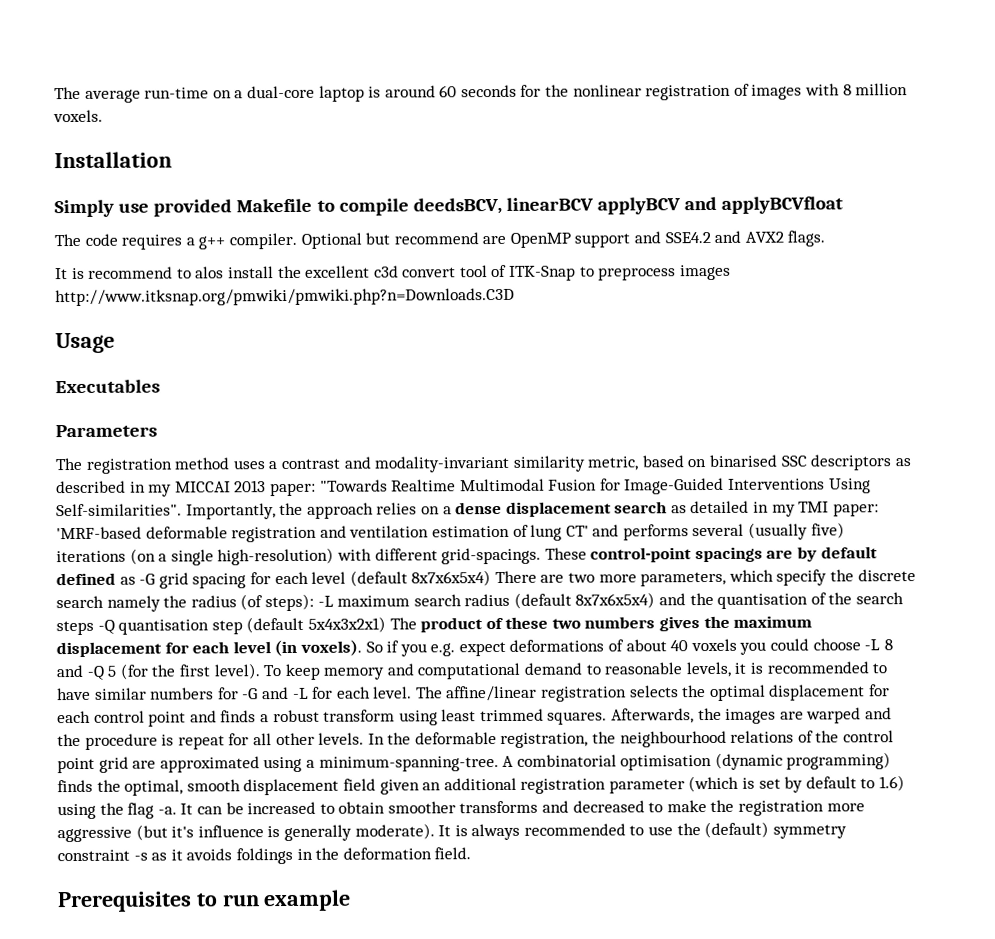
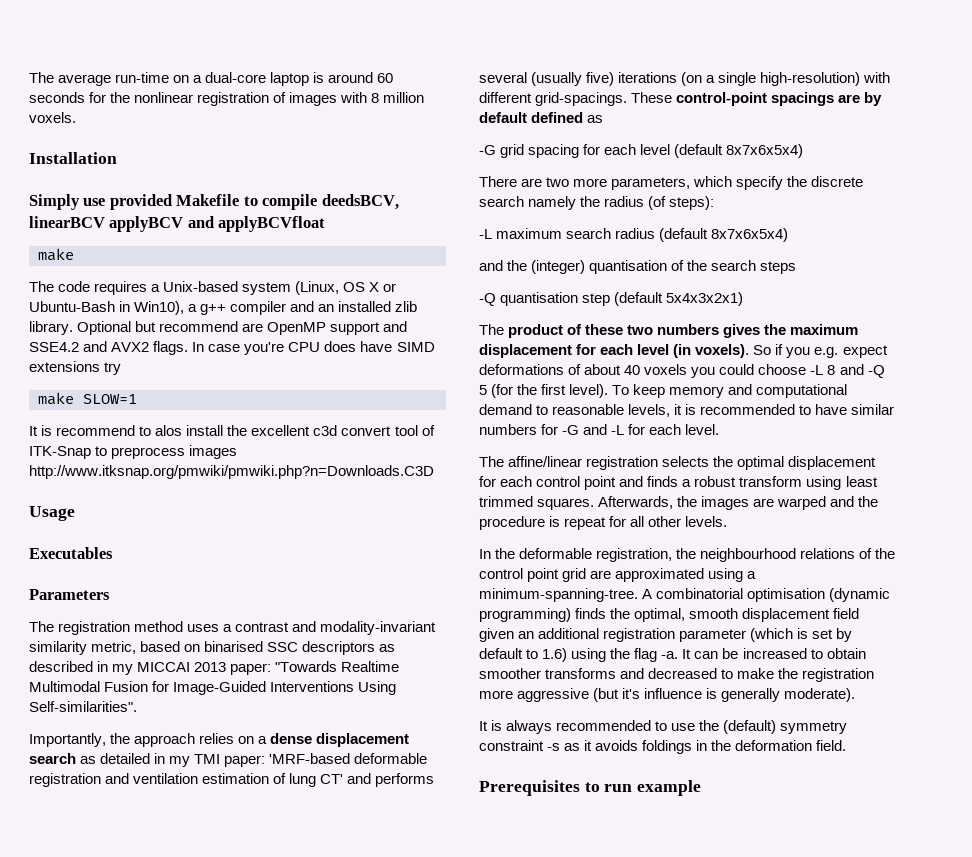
  Simply use provided Makefile to compile deedsBCV, linearBCV applyBCV and applyBCVfloat
+ make
- The code requires a g++ compiler.
+ The code requires a Unix-based system (Linux, OS X or Ubuntu-Bash in Win10), a g++ compiler and an installed zlib library.
+ In case you're CPU does have SIMD extensions try
+ make SLOW=1
- "Towards Realtime Multimodal Fusion for Image-Guided Interventions Using Self-similarities". Importantly, the approach relies on a dense displacement search as detailed in my TMI paper:
+ "Towards Realtime Multimodal Fusion for Image-Guided Interventions Using Self-similarities".
+ Importantly, the approach relies on a dense displacement search as detailed in my TMI paper:
- These control-point spacings are by default defined as -G grid spacing for each level (default 8x7x6x5x4) There are two more parameters, which specify the discrete search namely the radius (of steps): -L maximum search radius (default 8x7x6x5x4) and the quantisation of the search steps -Q quantisation step (default 5x4x3x2x1) The product of these two numbers gives the maximum displacement for each level (in voxels).
+ These control-point spacings are by default defined as
+ -G grid spacing for each level (default 8x7x6x5x4)
+ There are two more parameters, which specify the discrete search namely the radius (of steps):
+ -L maximum search radius (default 8x7x6x5x4)
+ and the (integer) quantisation of the search steps
+ -Q quantisation step (default 5x4x3x2x1)
+ The product of these two numbers gives the maximum displacement for each level (in voxels).
- To keep memory and computational demand to reasonable levels, it is recommended to have similar numbers for -G and -L for each level. The affine/linear registration selects the optimal displacement for each control point and finds a robust transform using least trimmed squares.
+ To keep memory and computational demand to reasonable levels, it is recommended to have similar numbers for -G and -L for each level.
+ The affine/linear registration selects the optimal displacement for each control point and finds a robust transform using least trimmed squares.
- Afterwards, the images are warped and the procedure is repeat for all other levels. In the deformable registration, the neighbourhood relations of the control point grid are approximated using a minimum-spanning-tree.
+ Afterwards, the images are warped and the procedure is repeat for all other levels.
+ In the deformable registration, the neighbourhood relations of the control point grid are approximated using a minimum-spanning-tree.
- It can be increased to obtain smoother transforms and decreased to make the registration more aggressive (but it's influence is generally moderate). It is always recommended to use the (default) symmetry constraint -s as it avoids foldings in the deformation field.
+ It can be increased to obtain smoother transforms and decreased to make the registration more aggressive (but it's influence is generally moderate).
+ It is always recommended to use the (default) symmetry constraint -s as it avoids foldings in the deformation field.

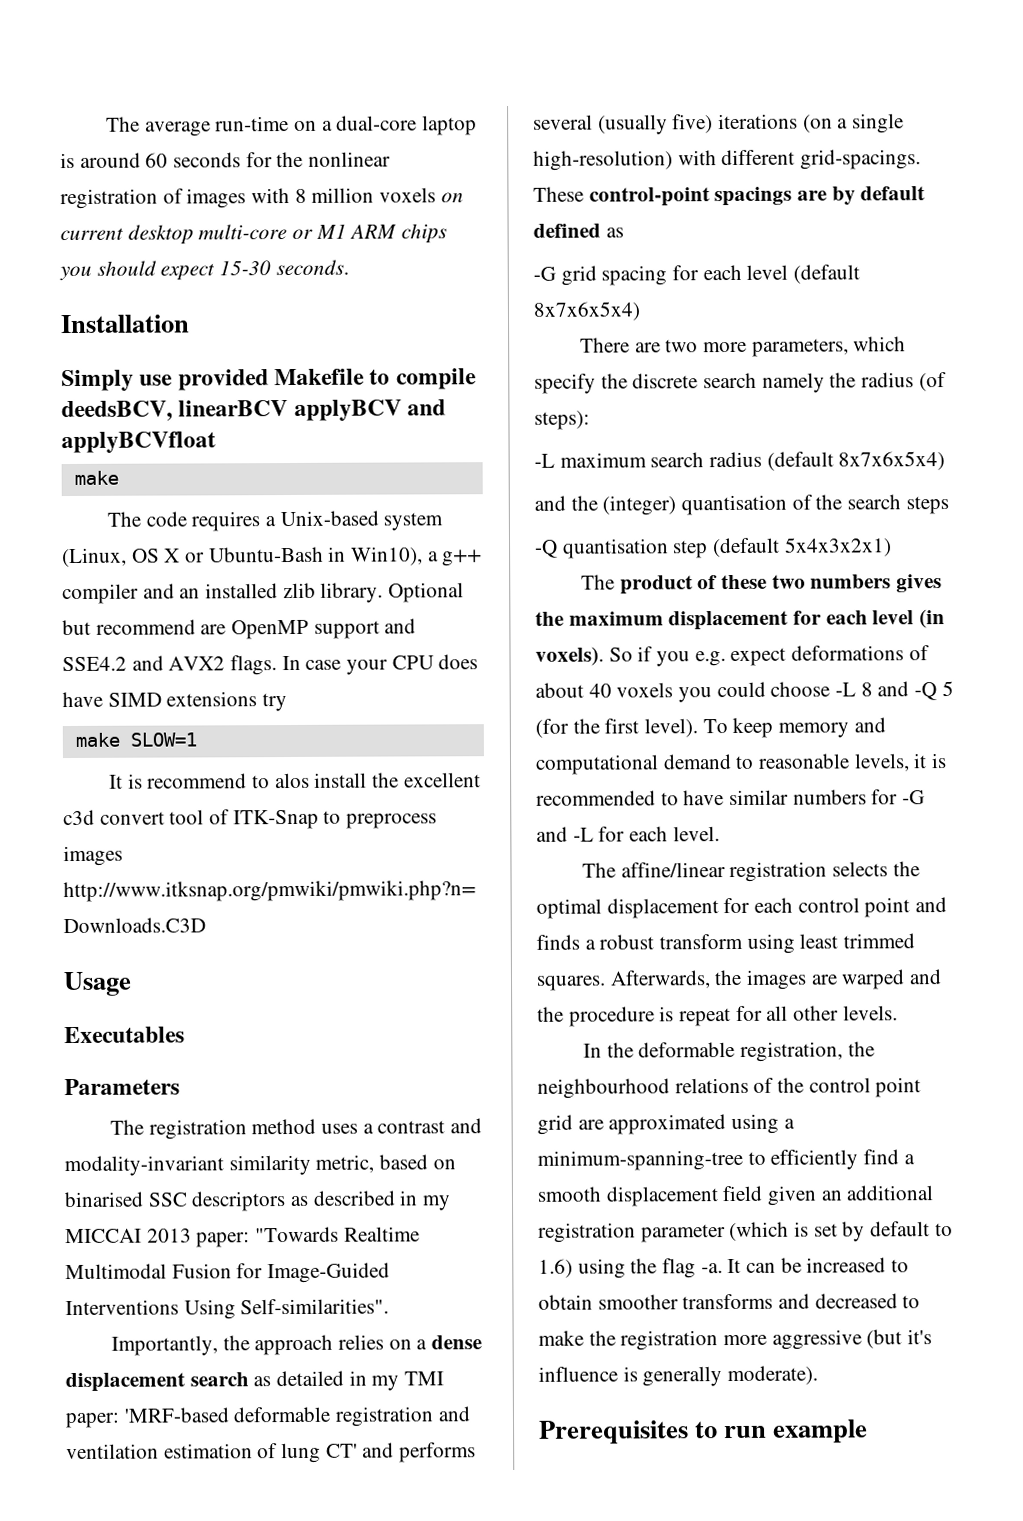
- The average run-time on a dual-core laptop is around 60 seconds for the nonlinear registration of images with 8 million voxels.
+ The average run-time on a dual-core laptop is around 60 seconds for the nonlinear registration of images with 8 million voxels on current desktop multi-core or M1 ARM chips you should expect 15-30 seconds.
- In case you're CPU does have SIMD extensions try
+ In case your CPU does have SIMD extensions try
- In the deformable registration, the neighbourhood relations of the control point grid are approximated using a minimum-spanning-tree. A combinatorial optimisation (dynamic programming) finds the optimal, smooth displacement field given an additional registration parameter (which is set by default to 1.6) using the flag -a.
+ In the deformable registration, the neighbourhood relations of the control point grid are approximated using a minimum-spanning-tree to efficiently find a smooth displacement field given an additional registration parameter (which is set by default to 1.6) using the flag -a.
- It is always recommended to use the (default) symmetry constraint -s as it avoids foldings in the deformation field.

